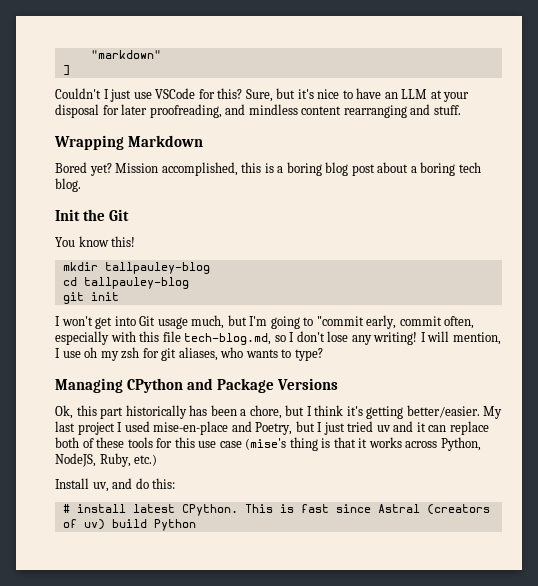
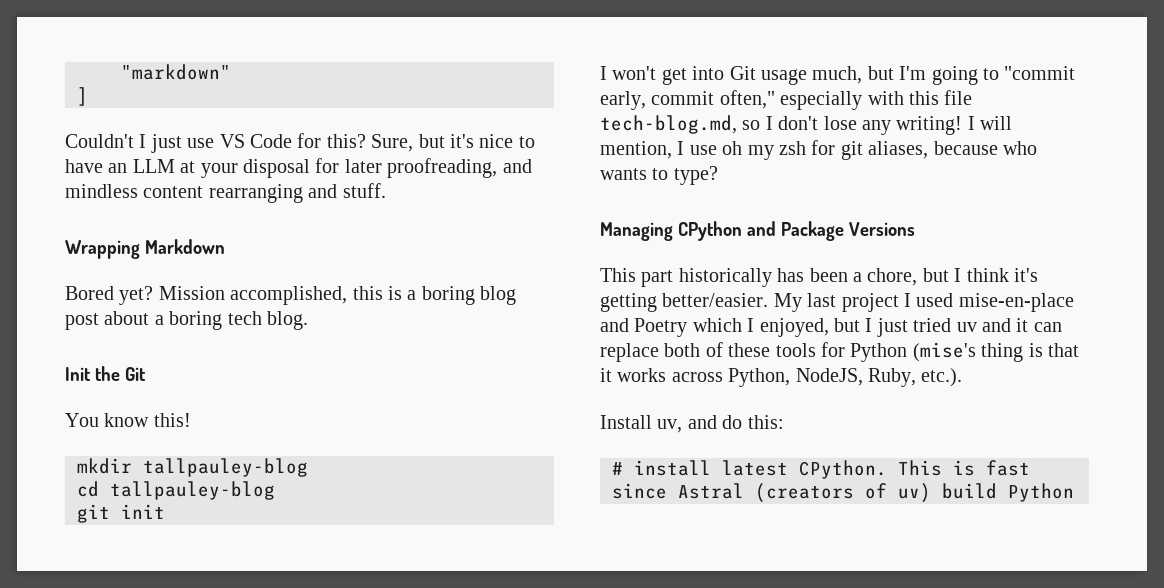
- Couldn't I just use VSCode for this?
+ Couldn't I just use VS Code for this?
- I won't get into Git usage much, but I'm going to "commit early, commit often, especially with this file tech-blog.md, so I don't lose any writing!
+ I won't get into Git usage much, but I'm going to "commit early, commit often," especially with this file tech-blog.md, so I don't lose any writing!
- I will mention, I use oh my zsh for git aliases, who wants to type?
+ I will mention, I use oh my zsh for git aliases, because who wants to type?
- Ok, this part historically has been a chore, but I think it's getting better/easier.
+ This part historically has been a chore, but I think it's getting better/easier.
- My last project I used mise-en-place and Poetry, but I just tried uv and it can replace both of these tools for this use case (mise's thing is that it works across Python, NodeJS, Ruby, etc.)
+ My last project I used mise-en-place and Poetry which I enjoyed, but I just tried uv and it can replace both of these tools for Python (mise's thing is that it works across Python, NodeJS, Ruby, etc.).

